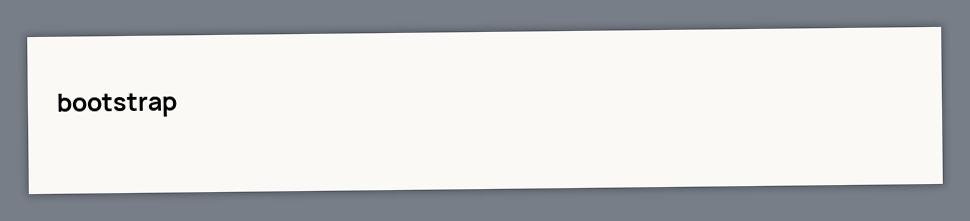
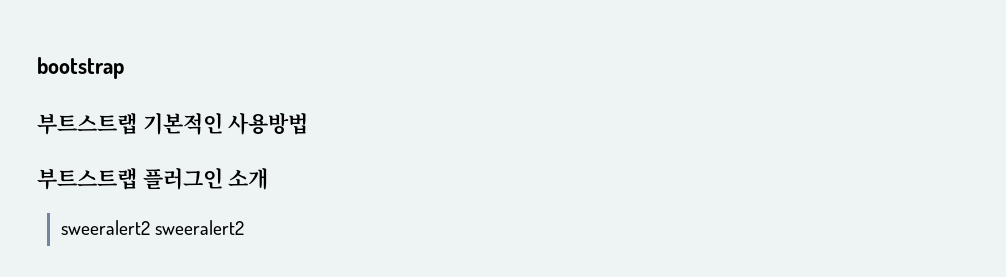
+ 부트스트랩 기본적인 사용방법
+ 부트스트랩 플러그인 소개
+ sweeralert2 sweeralert2

